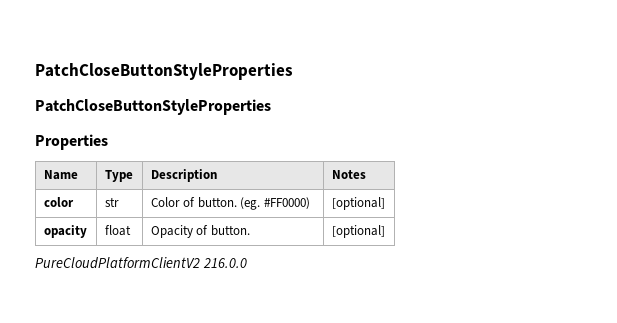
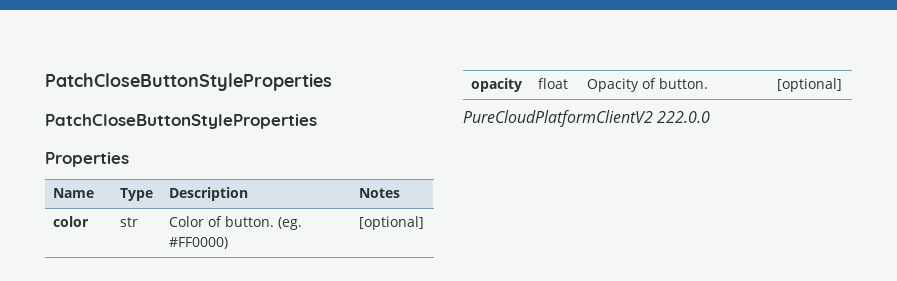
- PureCloudPlatformClientV2 216.0.0
+ PureCloudPlatformClientV2 222.0.0

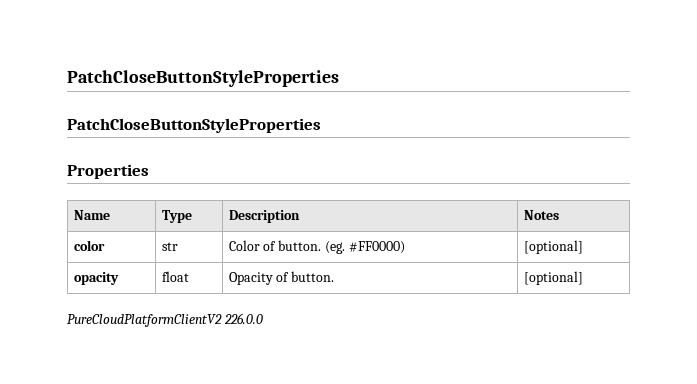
- PureCloudPlatformClientV2 222.0.0
+ PureCloudPlatformClientV2 226.0.0

